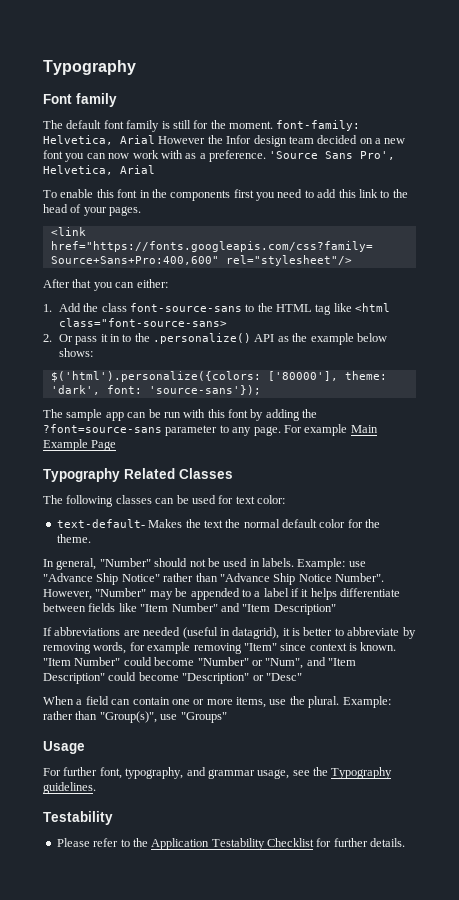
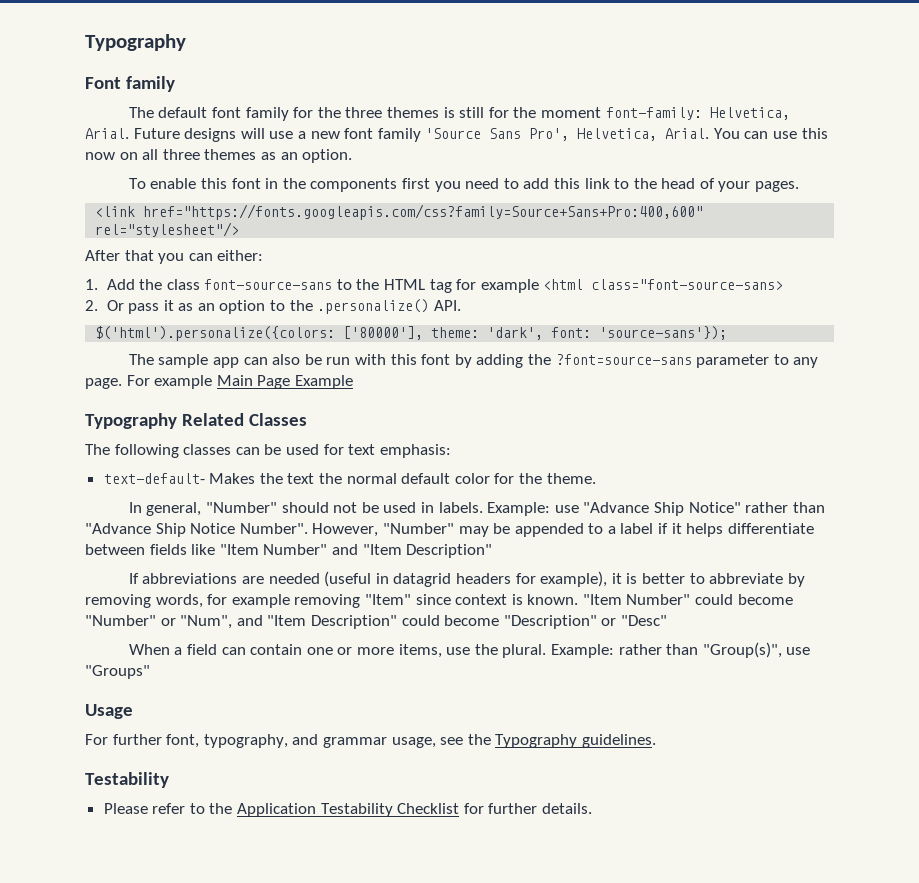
- The default font family is still for the moment. font-family: Helvetica, Arial However the Infor design team decided on a new font you can now work with as a preference. 'Source Sans Pro', Helvetica, Arial
+ The default font family for the three themes is still for the moment font-family: Helvetica, Arial. Future designs will use a new font family 'Source Sans Pro', Helvetica, Arial. You can use this now on all three themes as an option.
- 1. Add the class font-source-sans to the HTML tag like <html class="font-source-sans>
+ 1. Add the class font-source-sans to the HTML tag for example <html class="font-source-sans>
- 2. Or pass it in to the .personalize() API as the example below shows:
+ 2. Or pass it as an option to the .personalize() API.
- The sample app can be run with this font by adding the ?font=source-sans parameter to any page.
+ The sample app can also be run with this font by adding the ?font=source-sans parameter to any page.
- For example Main Example Page
+ For example Main Page Example
- The following classes can be used for text color:
+ The following classes can be used for text emphasis:
- If abbreviations are needed (useful in datagrid), it is better to abbreviate by removing words, for example removing "Item" since context is known.
+ If abbreviations are needed (useful in datagrid headers for example), it is better to abbreviate by removing words, for example removing "Item" since context is known.

